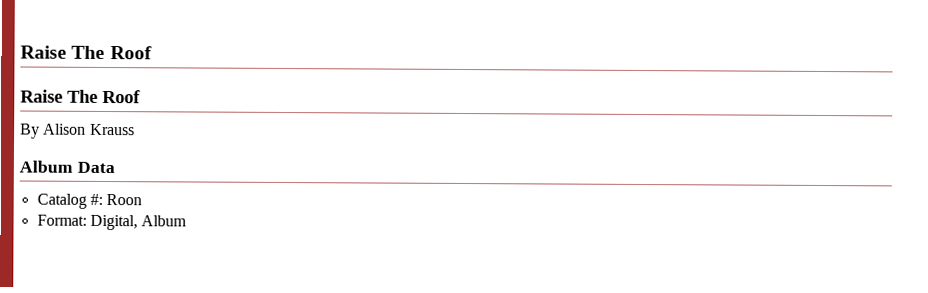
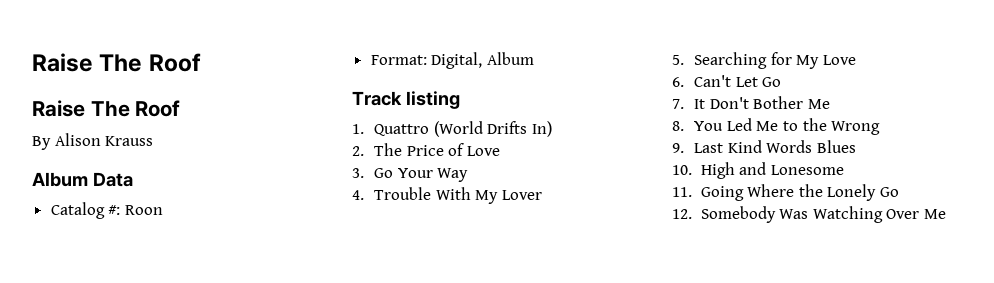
+ Track listing
+ 1. Quattro (World Drifts In)
+ 2. The Price of Love
+ 3. Go Your Way
+ 4. Trouble With My Lover
+ 5. Searching for My Love
+ 6. Can't Let Go
+ 7. It Don't Bother Me
+ 8. You Led Me to the Wrong
+ 9. Last Kind Words Blues
+ 10. High and Lonesome
+ 11. Going Where the Lonely Go
+ 12. Somebody Was Watching Over Me

